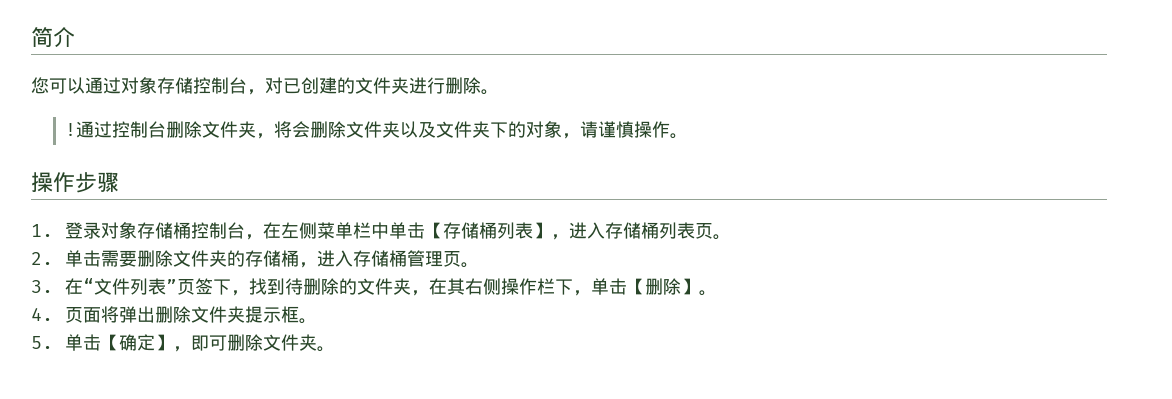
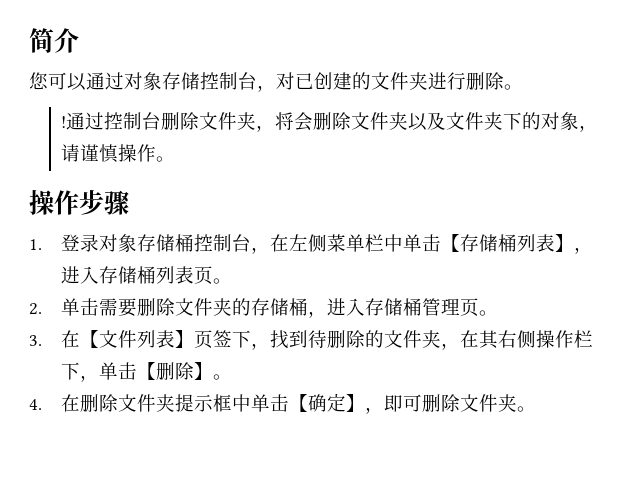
- 3.在“文件列表”页签下，找到待删除的文件夹，在其右侧操作栏下，单击【删除】。
+ 3.在【文件列表】页签下，找到待删除的文件夹，在其右侧操作栏下，单击【删除】。
- 4.页面将弹出删除文件夹提示框。
- 5.单击【确定】，即可删除文件夹。
+ 4.在删除文件夹提示框中单击【确定】，即可删除文件夹。

